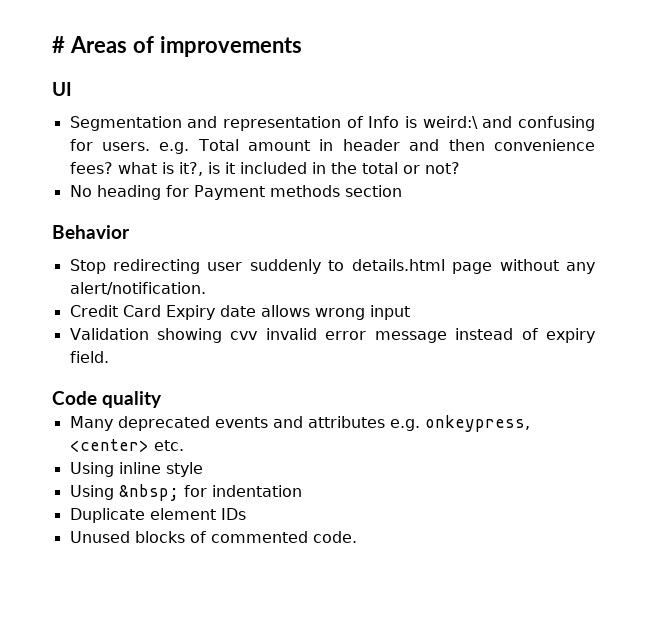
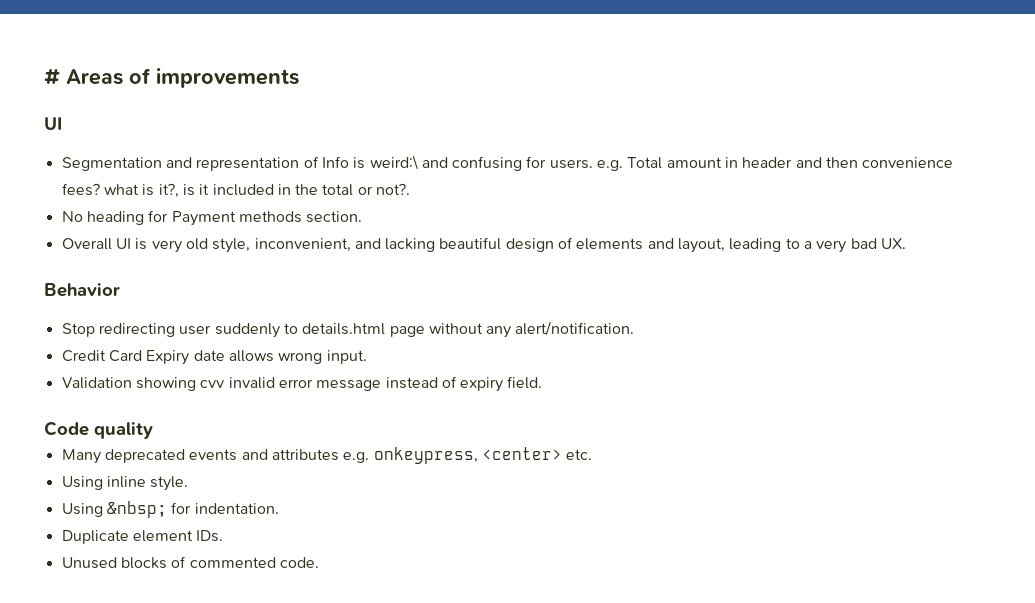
- Segmentation and representation of Info is weird:\ and confusing for users. e.g. Total amount in header and then convenience fees? what is it?, is it included in the total or not?
+ Segmentation and representation of Info is weird:\ and confusing for users. e.g. Total amount in header and then convenience fees? what is it?, is it included in the total or not?.
- No heading for Payment methods section
+ No heading for Payment methods section.
+ Overall UI is very old style, inconvenient, and lacking beautiful design of elements and layout, leading to a very bad UX.
- Credit Card Expiry date allows wrong input
+ Credit Card Expiry date allows wrong input.
- Using inline style
+ Using inline style.
- Using &nbsp; for indentation
+ Using &nbsp; for indentation.
- Duplicate element IDs
+ Duplicate element IDs.

